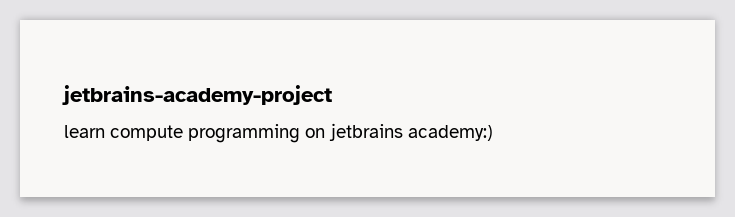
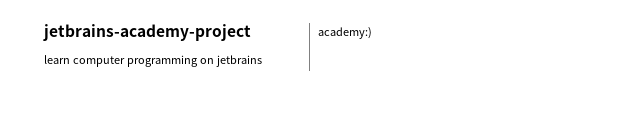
- learn compute programming on jetbrains academy:)
+ learn computer programming on jetbrains academy:)

